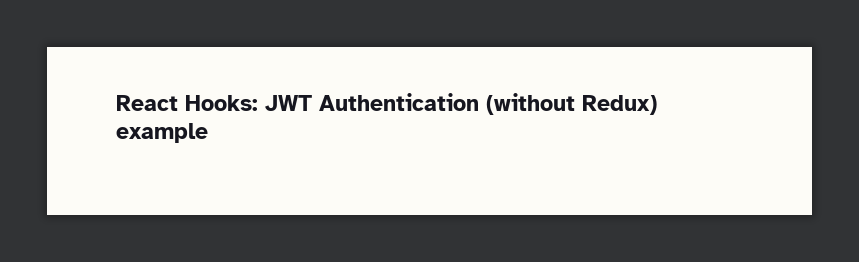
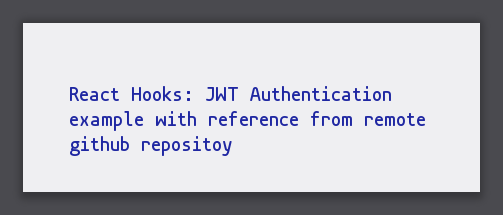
- React Hooks: JWT Authentication (without Redux) example
+ React Hooks: JWT Authentication example with reference from remote github repositoy

